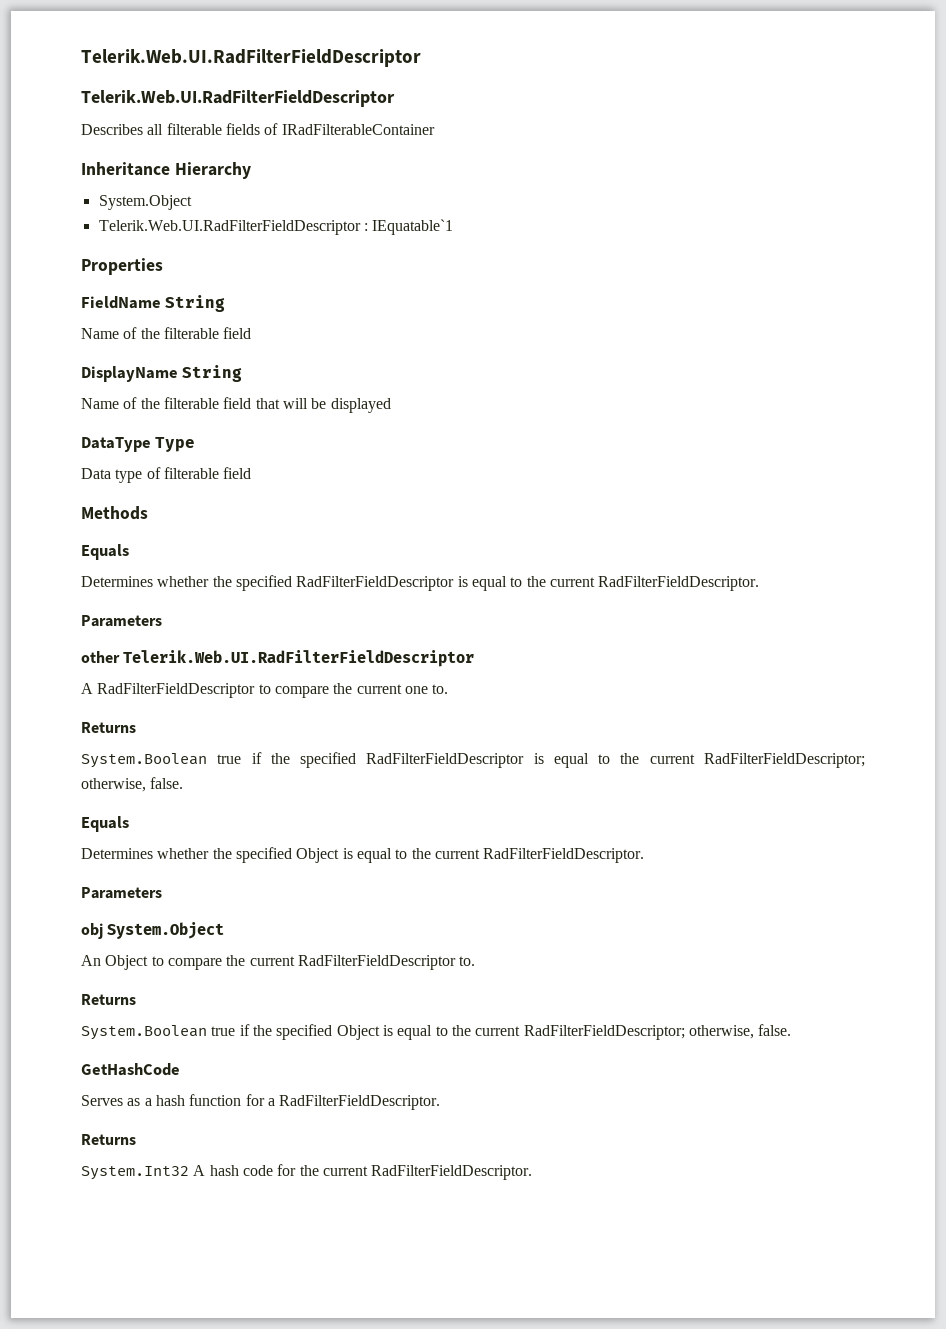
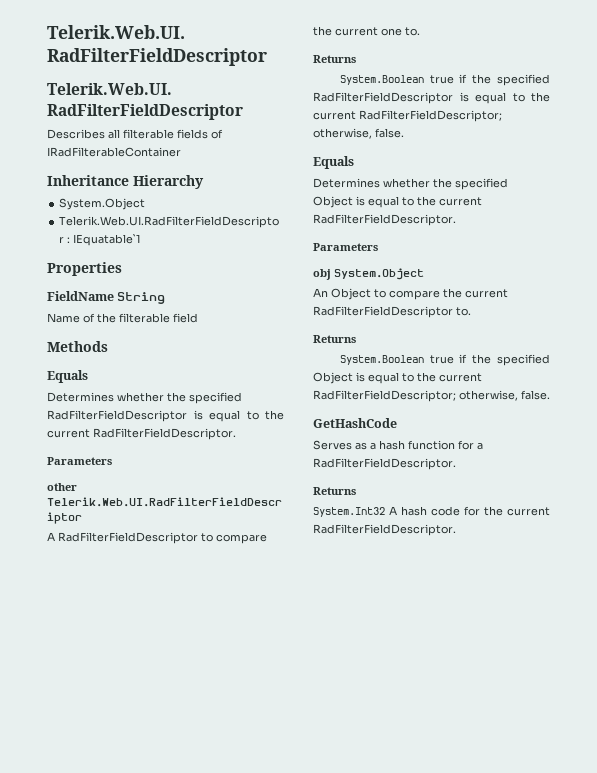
- DisplayName String
- Name of the filterable field that will be displayed
- DataType Type
- Data type of filterable field

